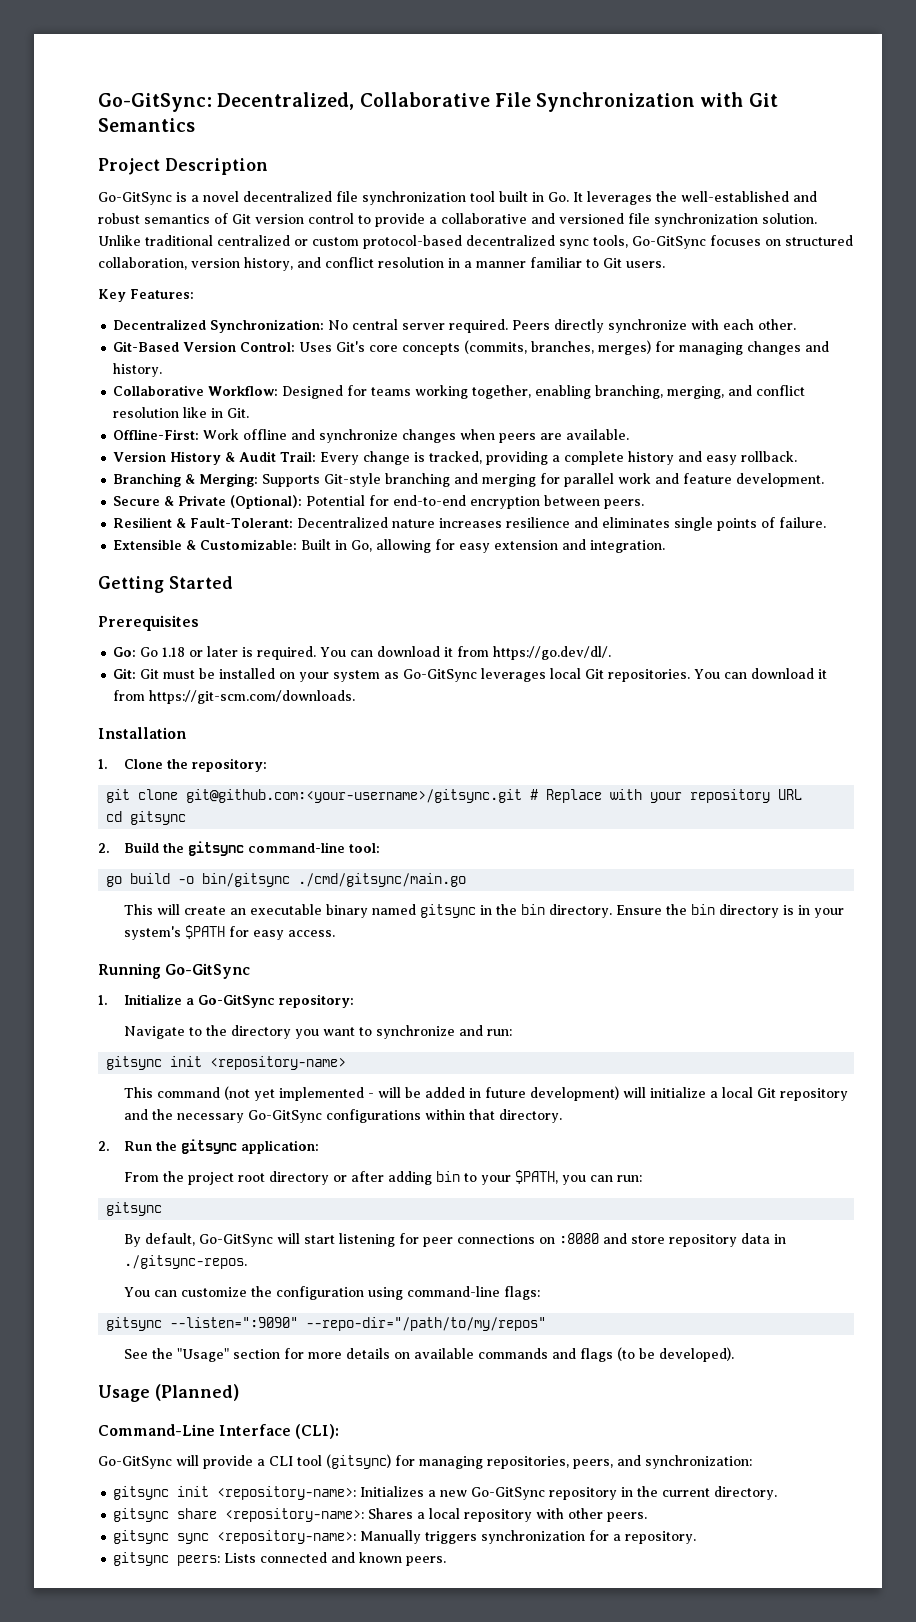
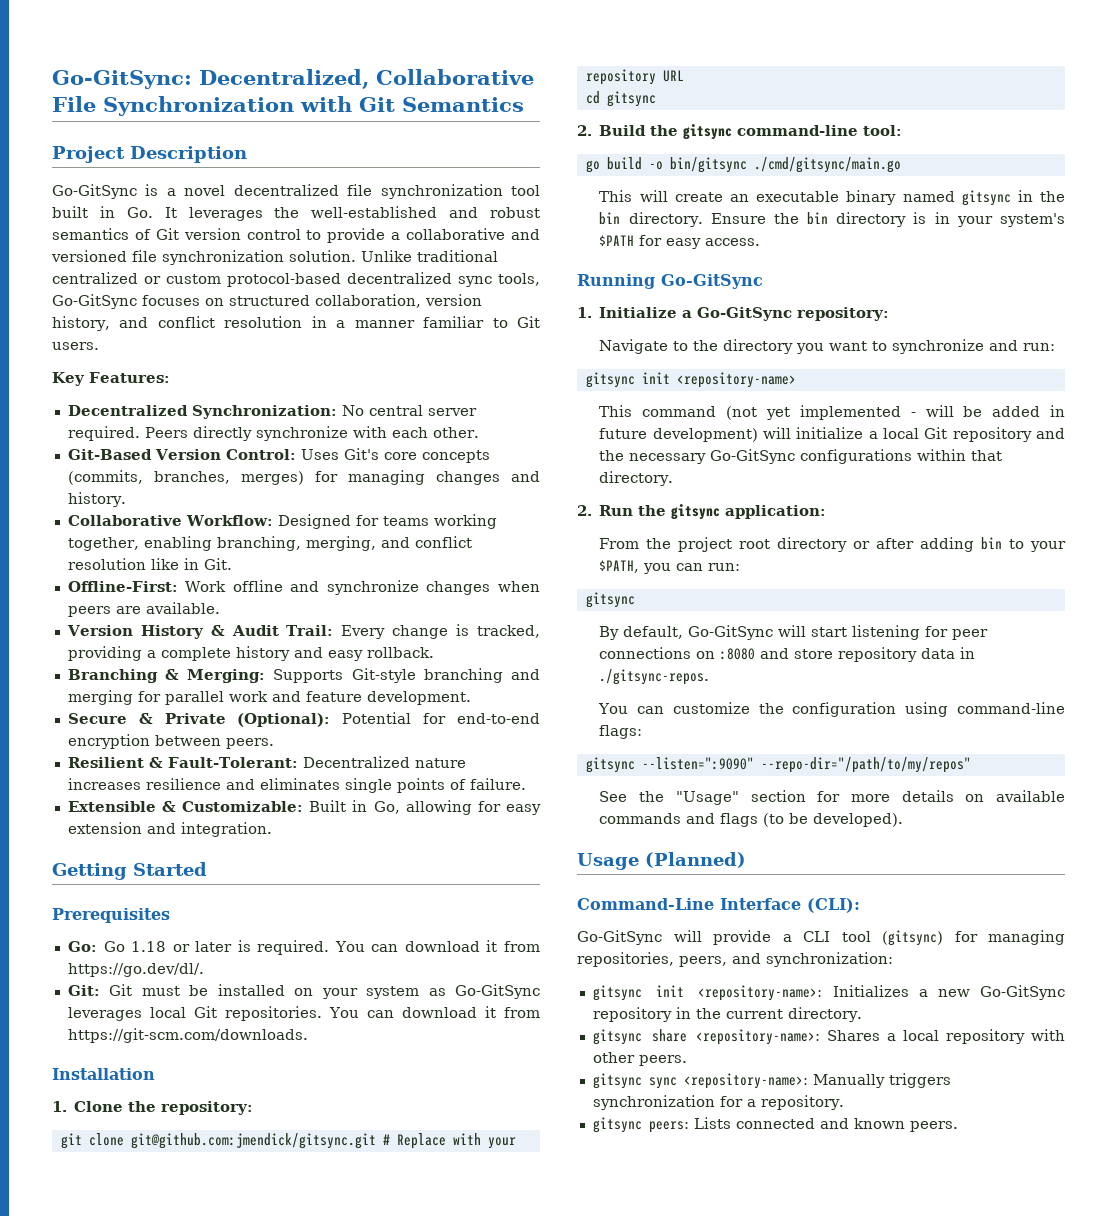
- git clone git@github.com:<your-username>/gitsync.git # Replace with your repository URL
+ git clone git@github.com:jmendick/gitsync.git # Replace with your repository URL

